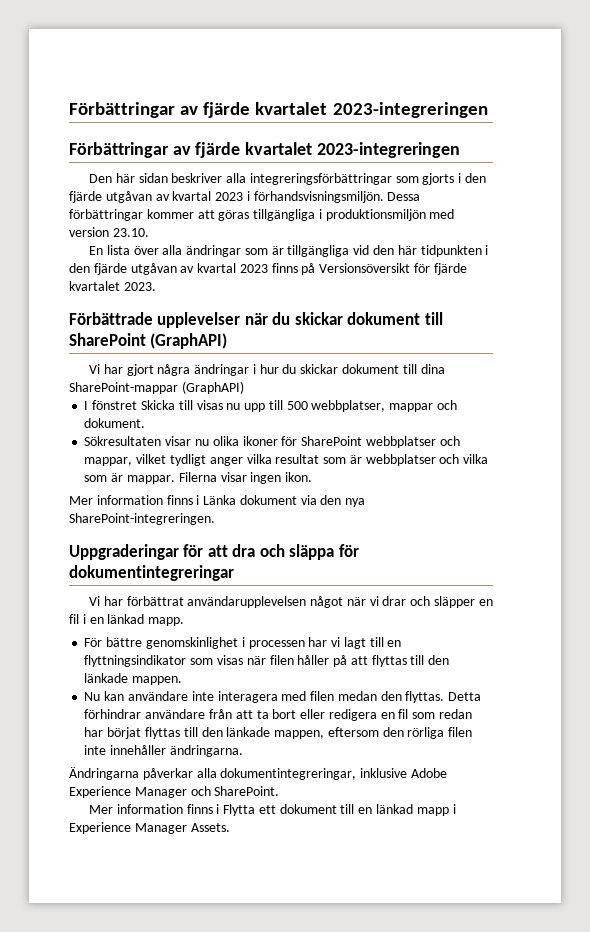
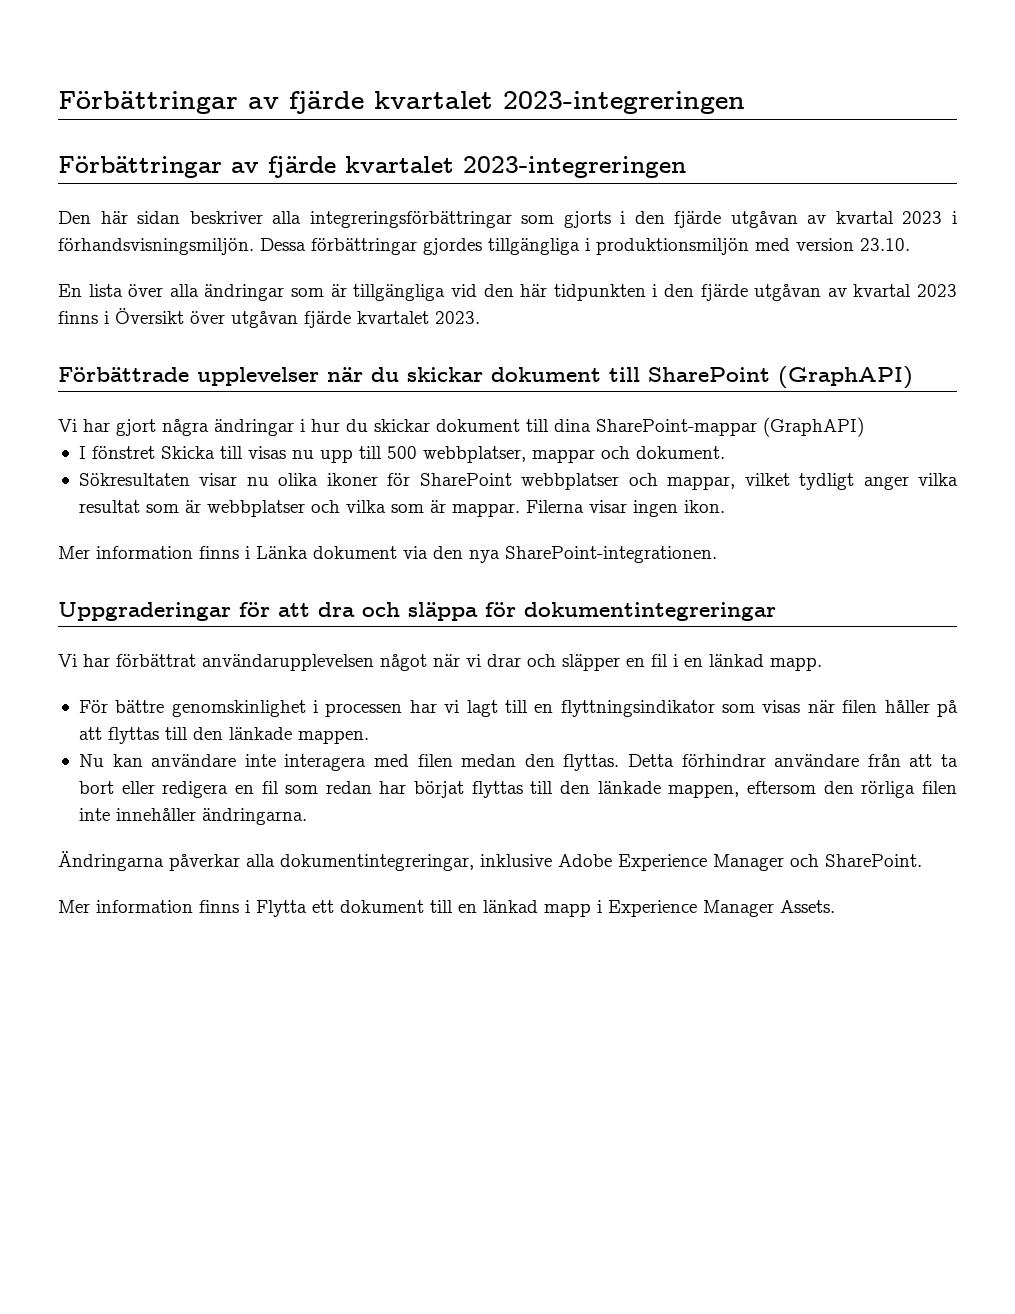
- Dessa förbättringar kommer att göras tillgängliga i produktionsmiljön med version 23.10.
+ Dessa förbättringar gjordes tillgängliga i produktionsmiljön med version 23.10.
- En lista över alla ändringar som är tillgängliga vid den här tidpunkten i den fjärde utgåvan av kvartal 2023 finns på Versionsöversikt för fjärde kvartalet 2023.
+ En lista över alla ändringar som är tillgängliga vid den här tidpunkten i den fjärde utgåvan av kvartal 2023 finns i Översikt över utgåvan fjärde kvartalet 2023.
- Mer information finns i Länka dokument via den nya SharePoint-integreringen.
+ Mer information finns i Länka dokument via den nya SharePoint-integrationen.

